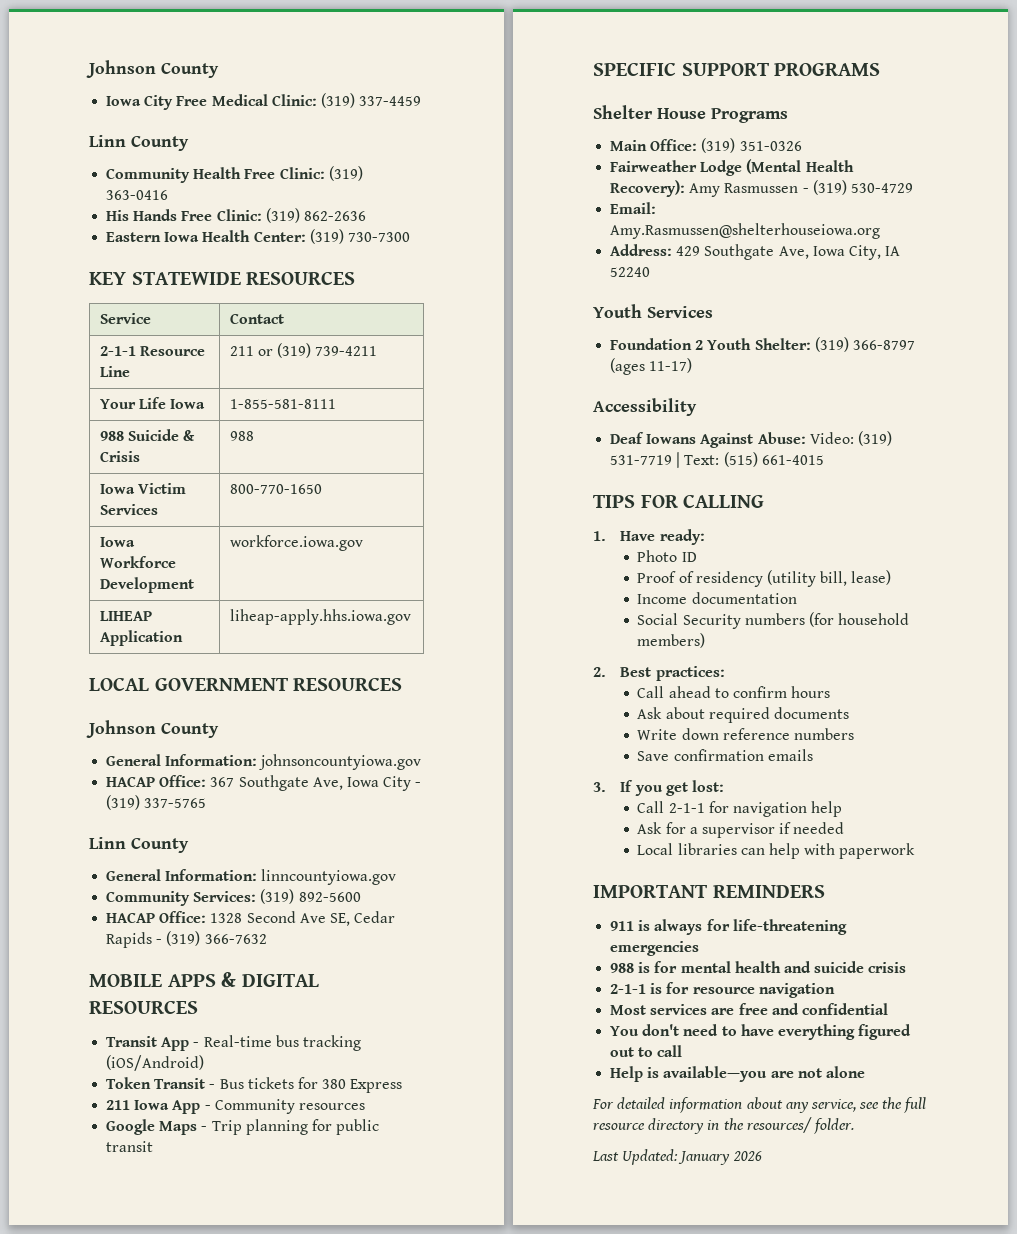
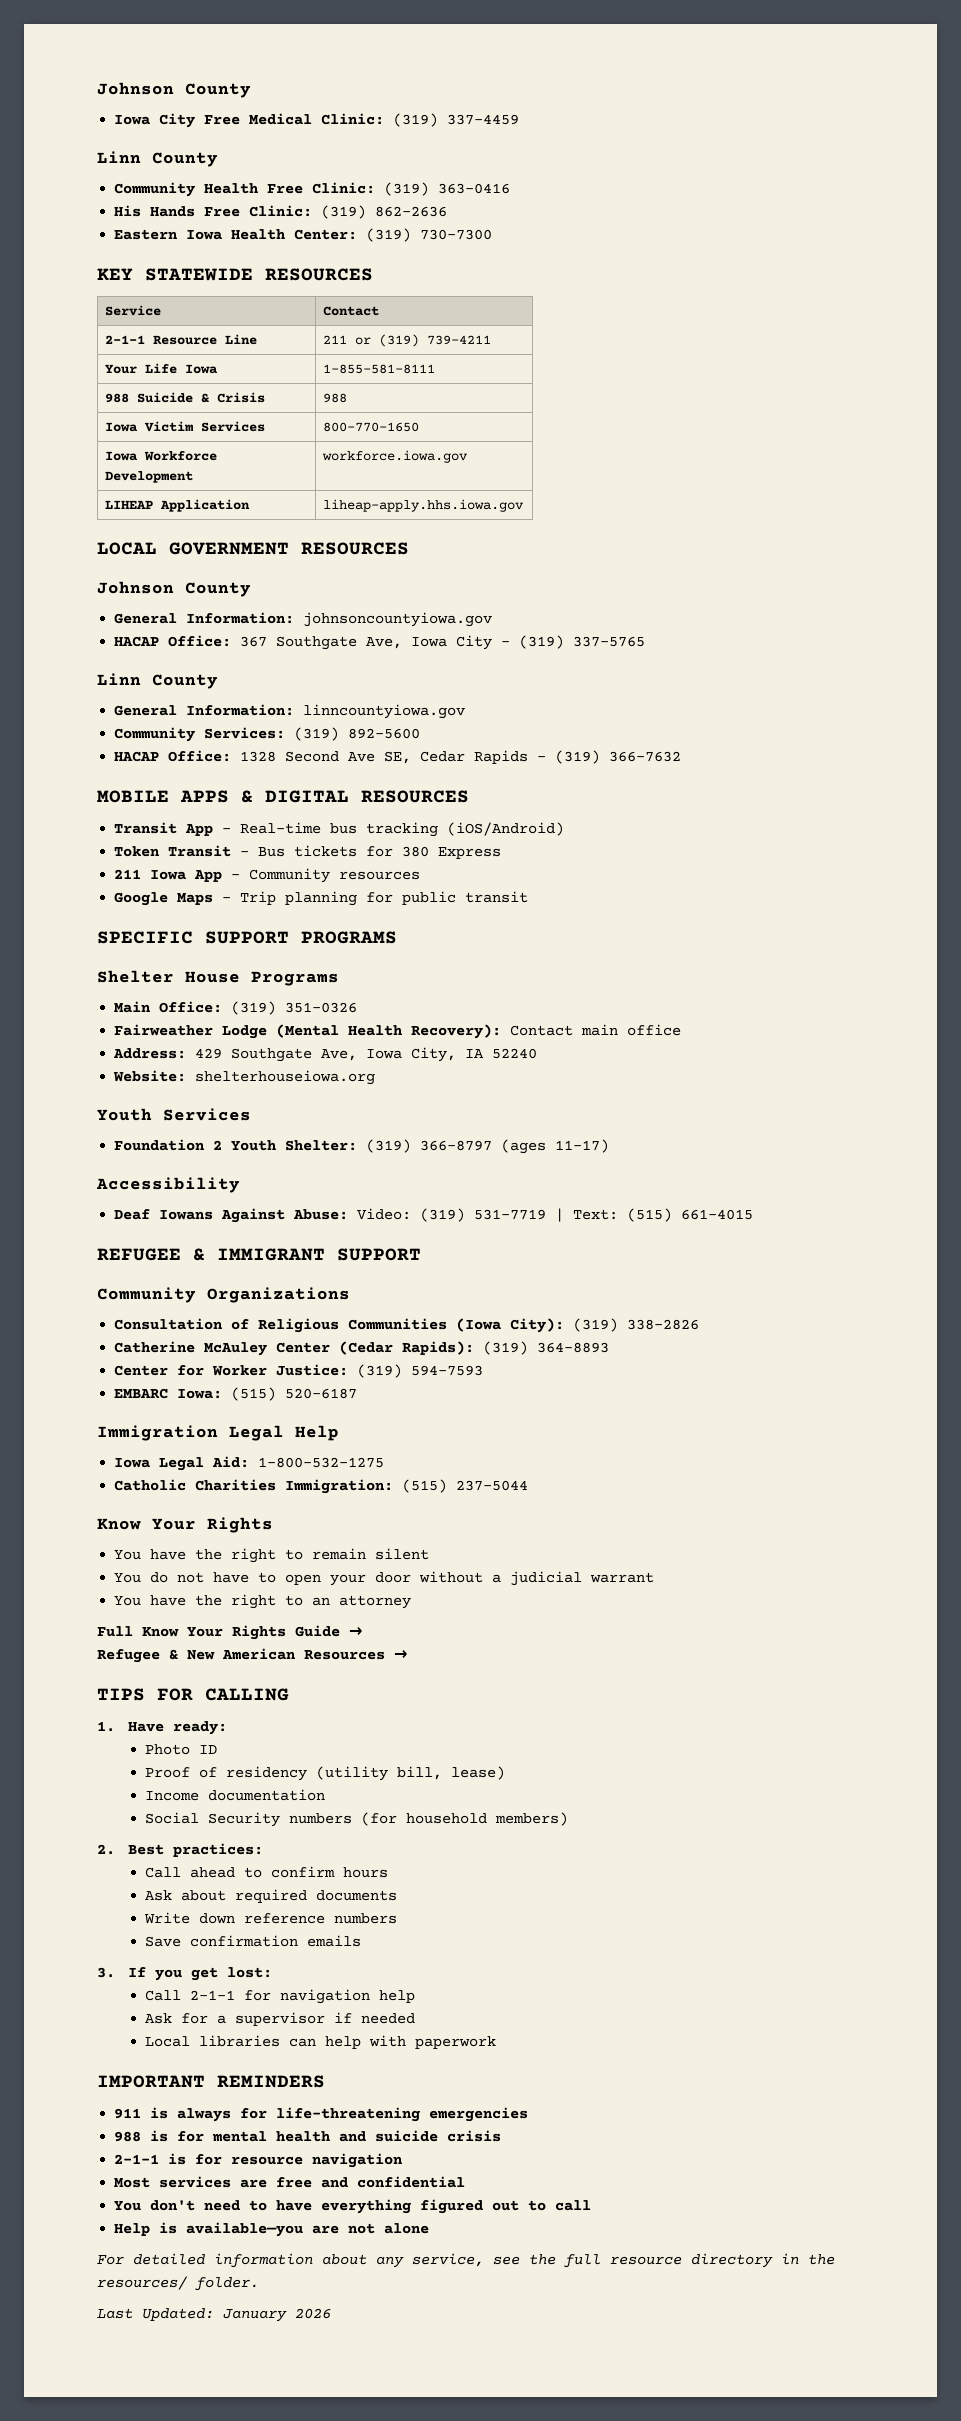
- Fairweather Lodge (Mental Health Recovery): Amy Rasmussen - (319) 530-4729
- Email: Amy.Rasmussen@shelterhouseiowa.org
+ Fairweather Lodge (Mental Health Recovery): Contact main office
+ Website: shelterhouseiowa.org
+ REFUGEE & IMMIGRANT SUPPORT
+ Community Organizations
+ Consultation of Religious Communities (Iowa City): (319) 338-2826
+ Catherine McAuley Center (Cedar Rapids): (319) 364-8893
+ Center for Worker Justice: (319) 594-7593
+ EMBARC Iowa: (515) 520-6187
+ Immigration Legal Help
+ Iowa Legal Aid: 1-800-532-1275
+ Catholic Charities Immigration: (515) 237-5044
+ Know Your Rights
+ You have the right to remain silent
+ You do not have to open your door without a judicial warrant
+ You have the right to an attorney
+ Full Know Your Rights Guide →
+ Refugee & New American Resources →

